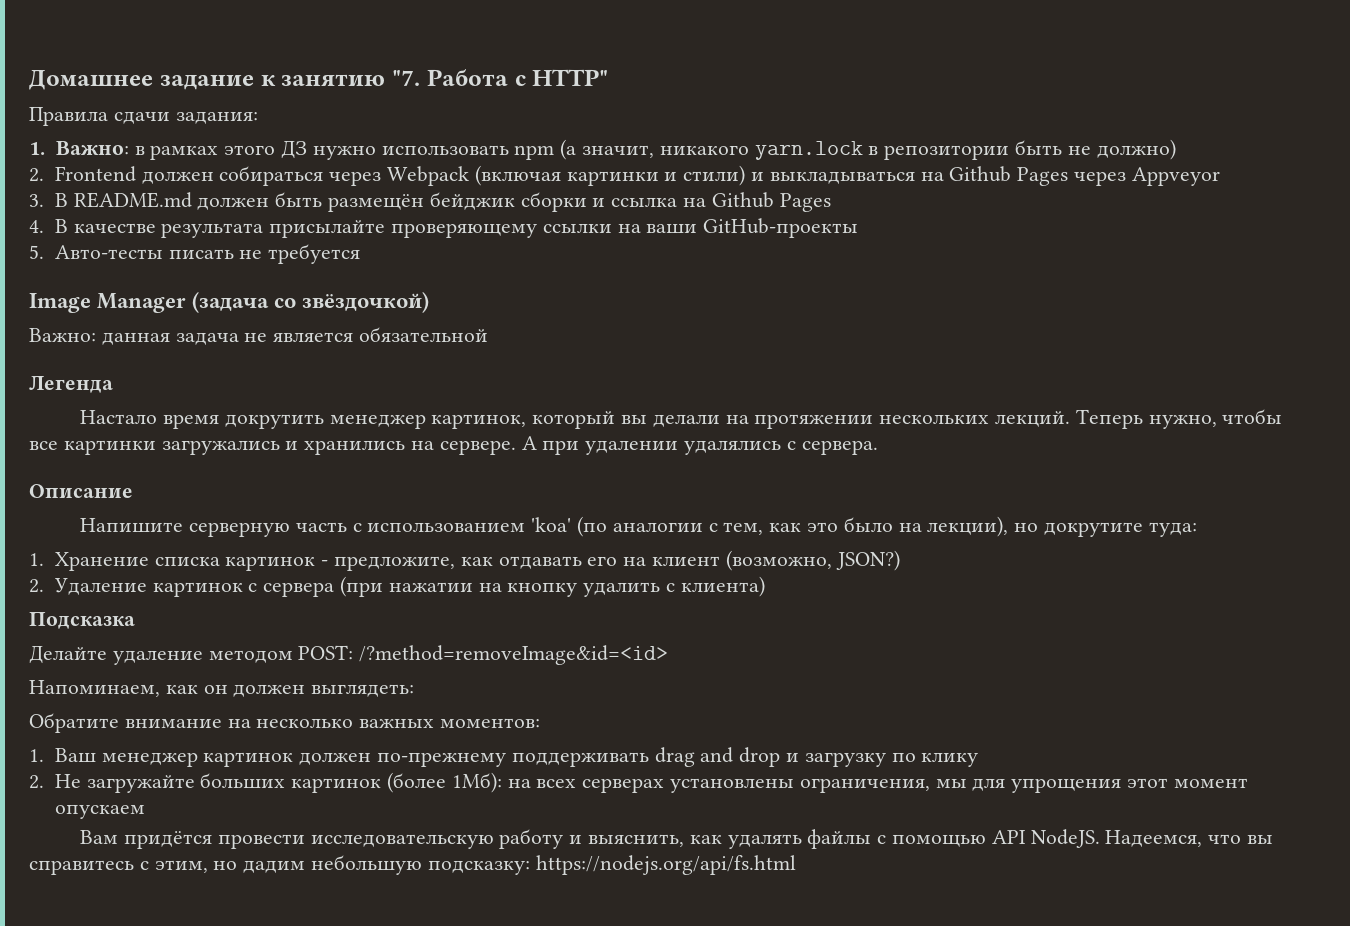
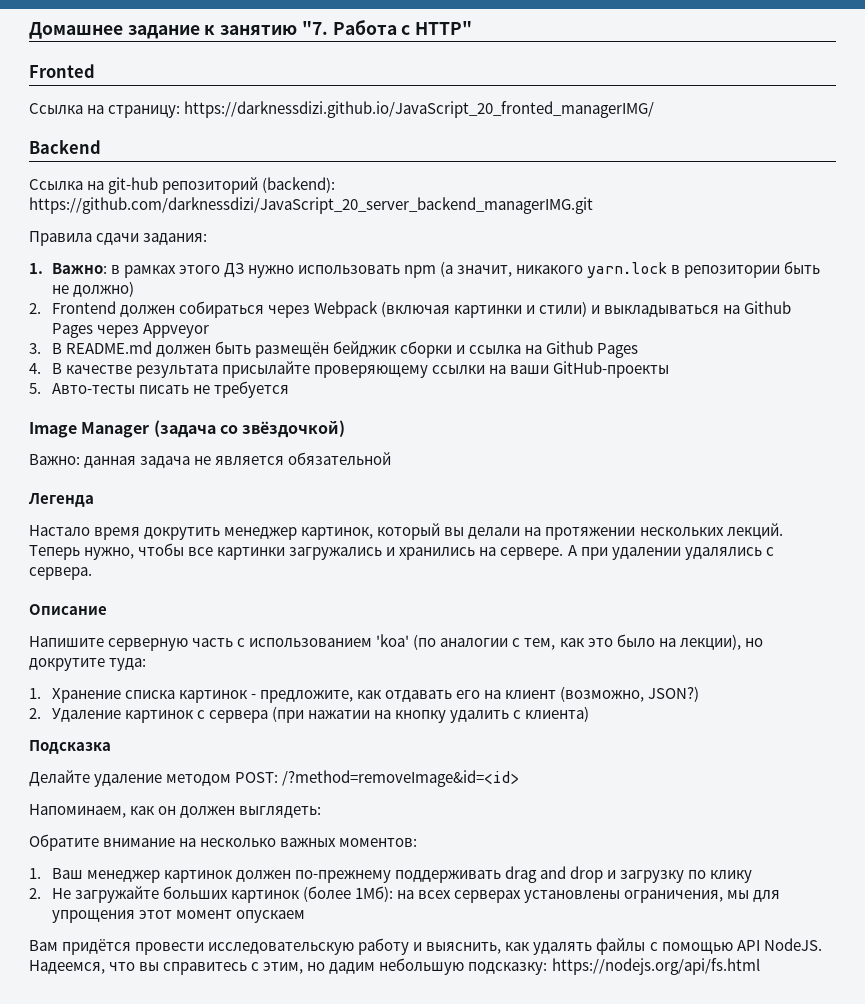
+ Fronted
+ Ссылка на страницу: https://darknessdizi.github.io/JavaScript_20_fronted_managerIMG/
+ Backend
+ Ссылка на git-hub репозиторий (backend): https://github.com/darknessdizi/JavaScript_20_server_backend_managerIMG.git

